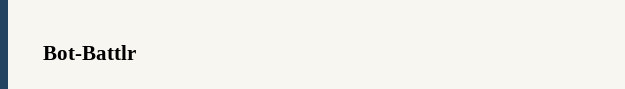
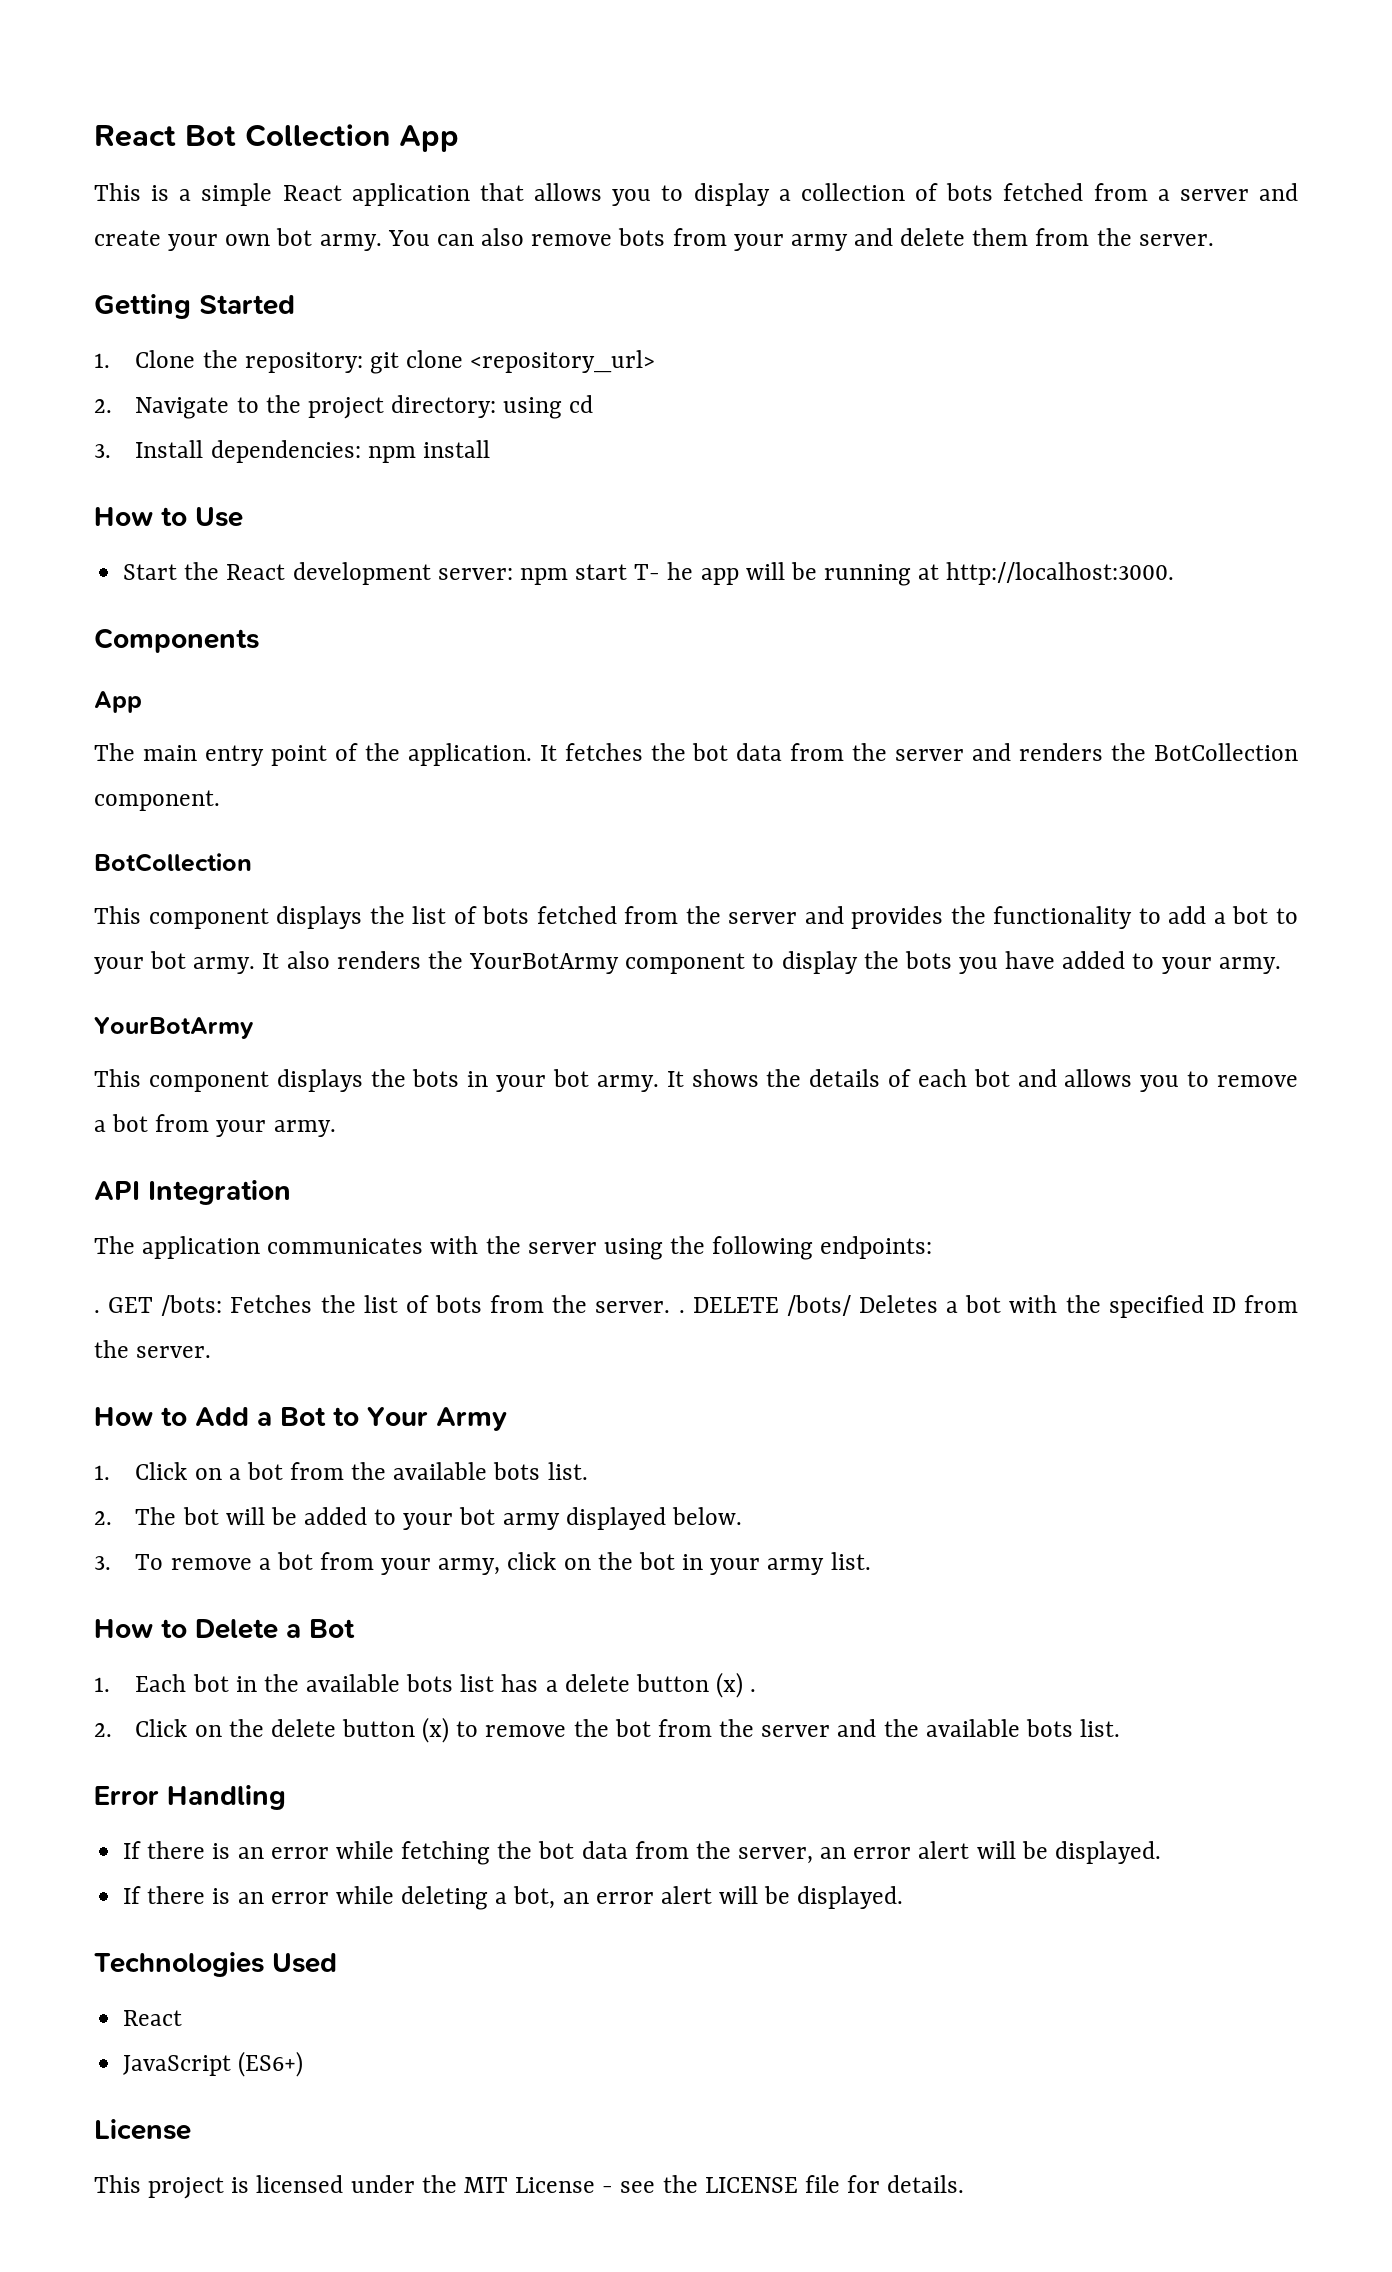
- Bot-Battlr
+ React Bot Collection App
+ This is a simple React application that allows you to display a collection of bots fetched from a server and create your own bot army. You can also remove bots from your army and delete them from the server.
+ Getting Started
+ 1. Clone the repository: git clone <repository_url>
+ 2. Navigate to the project directory: using cd
+ 3. Install dependencies: npm install
+ How to Use
+ Start the React development server: npm start T- he app will be running at http://localhost:3000.
+ Components
+ App
+ The main entry point of the application. It fetches the bot data from the server and renders the BotCollection component.
+ BotCollection
+ This component displays the list of bots fetched from the server and provides the functionality to add a bot to your bot army. It also renders the YourBotArmy component to display the bots you have added to your army.
+ YourBotArmy
+ This component displays the bots in your bot army. It shows the details of each bot and allows you to remove a bot from your army.
+ API Integration
+ The application communicates with the server using the following endpoints:
+ . GET /bots: Fetches the list of bots from the server. . DELETE /bots/ Deletes a bot with the specified ID from the server.
+ How to Add a Bot to Your Army
+ 1. Click on a bot from the available bots list.
+ 2. The bot will be added to your bot army displayed below.
+ 3. To remove a bot from your army, click on the bot in your army list.
+ How to Delete a Bot
+ 1. Each bot in the available bots list has a delete button (x) .
+ 2. Click on the delete button (x) to remove the bot from the server and the available bots list.
+ Error Handling
+ If there is an error while fetching the bot data from the server, an error alert will be displayed.
+ If there is an error while deleting a bot, an error alert will be displayed.
+ Technologies Used
+ React
+ JavaScript (ES6+)
+ License
+ This project is licensed under the MIT License - see the LICENSE file for details.

